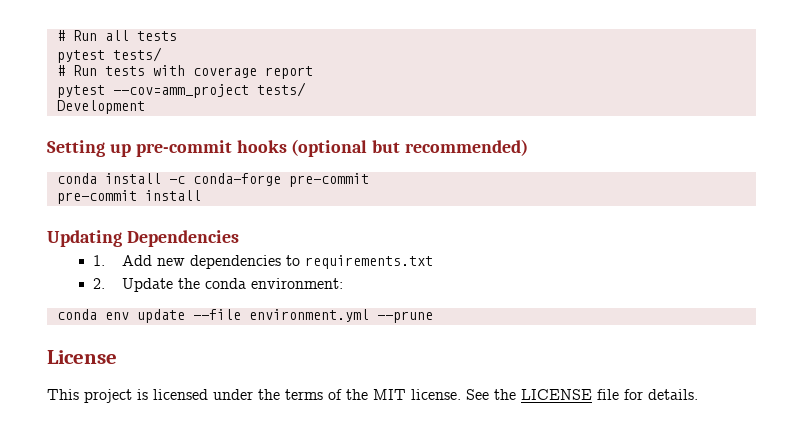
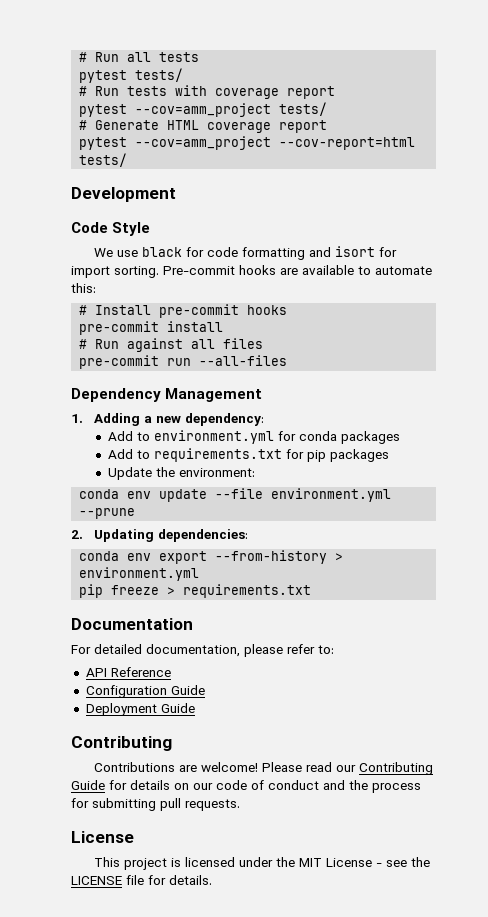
+ # Generate HTML coverage report
+ pytest --cov=amm_project --cov-report=html tests/
  Development
- Setting up pre-commit hooks (optional but recommended)
- conda install -c conda-forge pre-commit
+ Code Style
+ We use black for code formatting and isort for import sorting. Pre-commit hooks are available to automate this:
+ # Install pre-commit hooks
  pre-commit install
- Updating Dependencies
- 1. Add new dependencies to requirements.txt
- 2. Update the conda environment:
+ # Run against all files
+ pre-commit run --all-files
+ Dependency Management
+ 1. Adding a new dependency:
+ Add to environment.yml for conda packages
+ Add to requirements.txt for pip packages
+ Update the environment:
+ 2. Updating dependencies:
+ conda env export --from-history > environment.yml
+ pip freeze > requirements.txt
+ Documentation
+ For detailed documentation, please refer to:
+ API Reference
+ Configuration Guide
+ Deployment Guide
+ Contributing
+ Contributions are welcome! Please read our Contributing Guide for details on our code of conduct and the process for submitting pull requests.
- This project is licensed under the terms of the MIT license. See the LICENSE file for details.
+ This project is licensed under the MIT License - see the LICENSE file for details.

